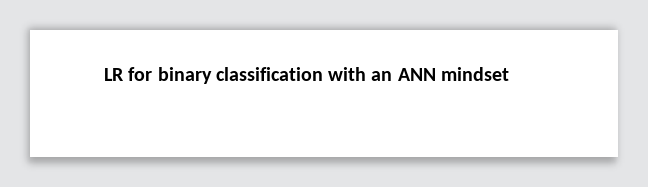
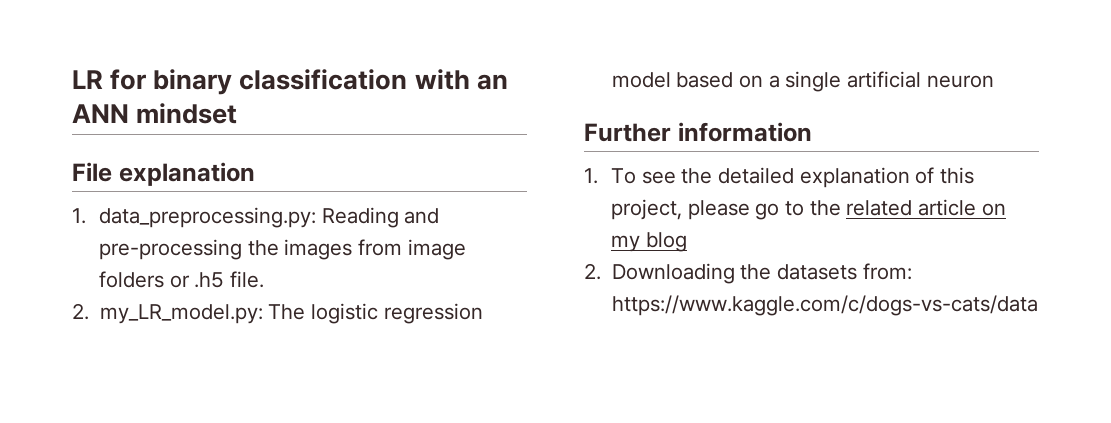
+ File explanation
+ 1. data_preprocessing.py: Reading and pre-processing the images from image folders or .h5 file.
+ 2. my_LR_model.py: The logistic regression model based on a single artificial neuron
+ Further information
+ 1. To see the detailed explanation of this project, please go to the related article on my blog
+ 2. Downloading the datasets from: https://www.kaggle.com/c/dogs-vs-cats/data

